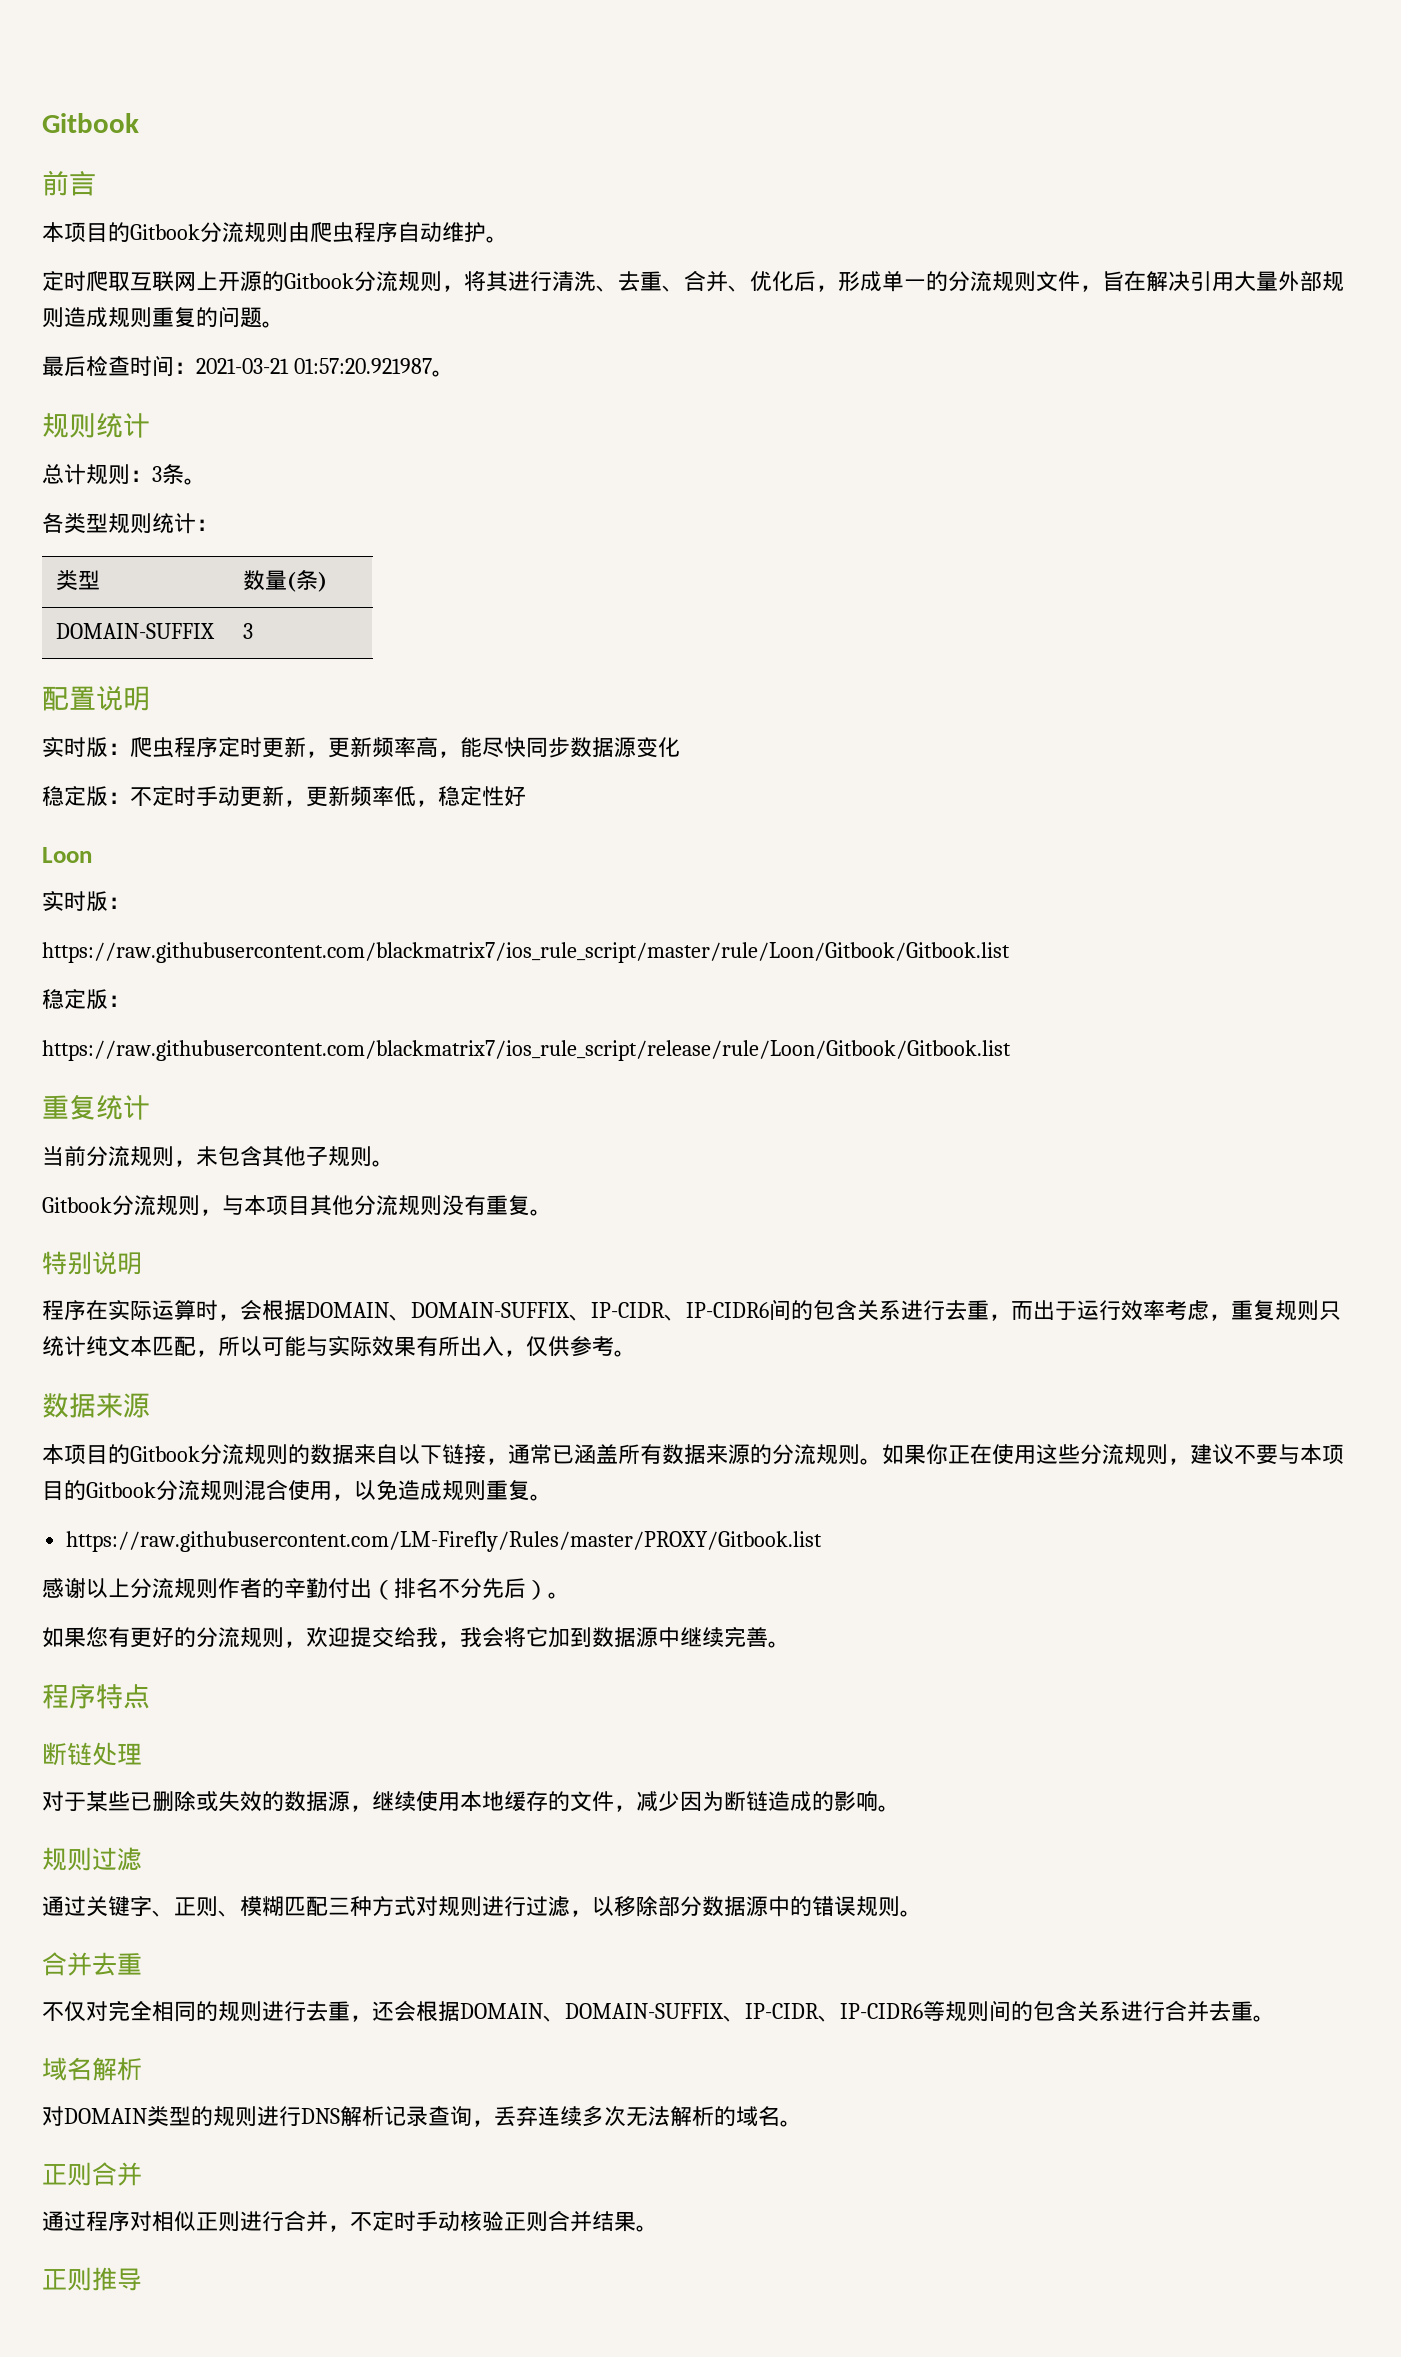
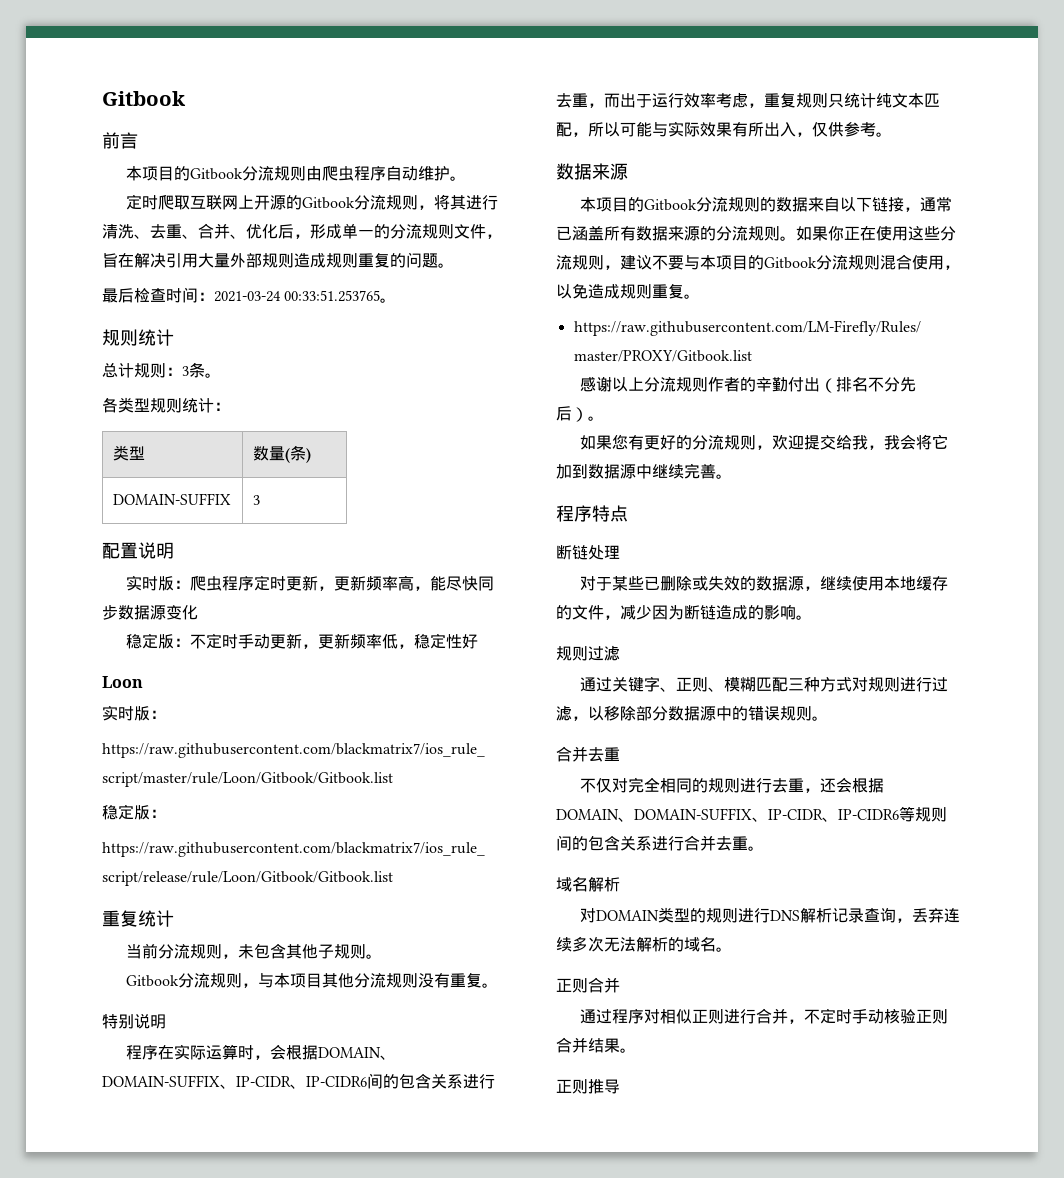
- 最后检查时间：2021-03-21 01:57:20.921987。
+ 最后检查时间：2021-03-24 00:33:51.253765。

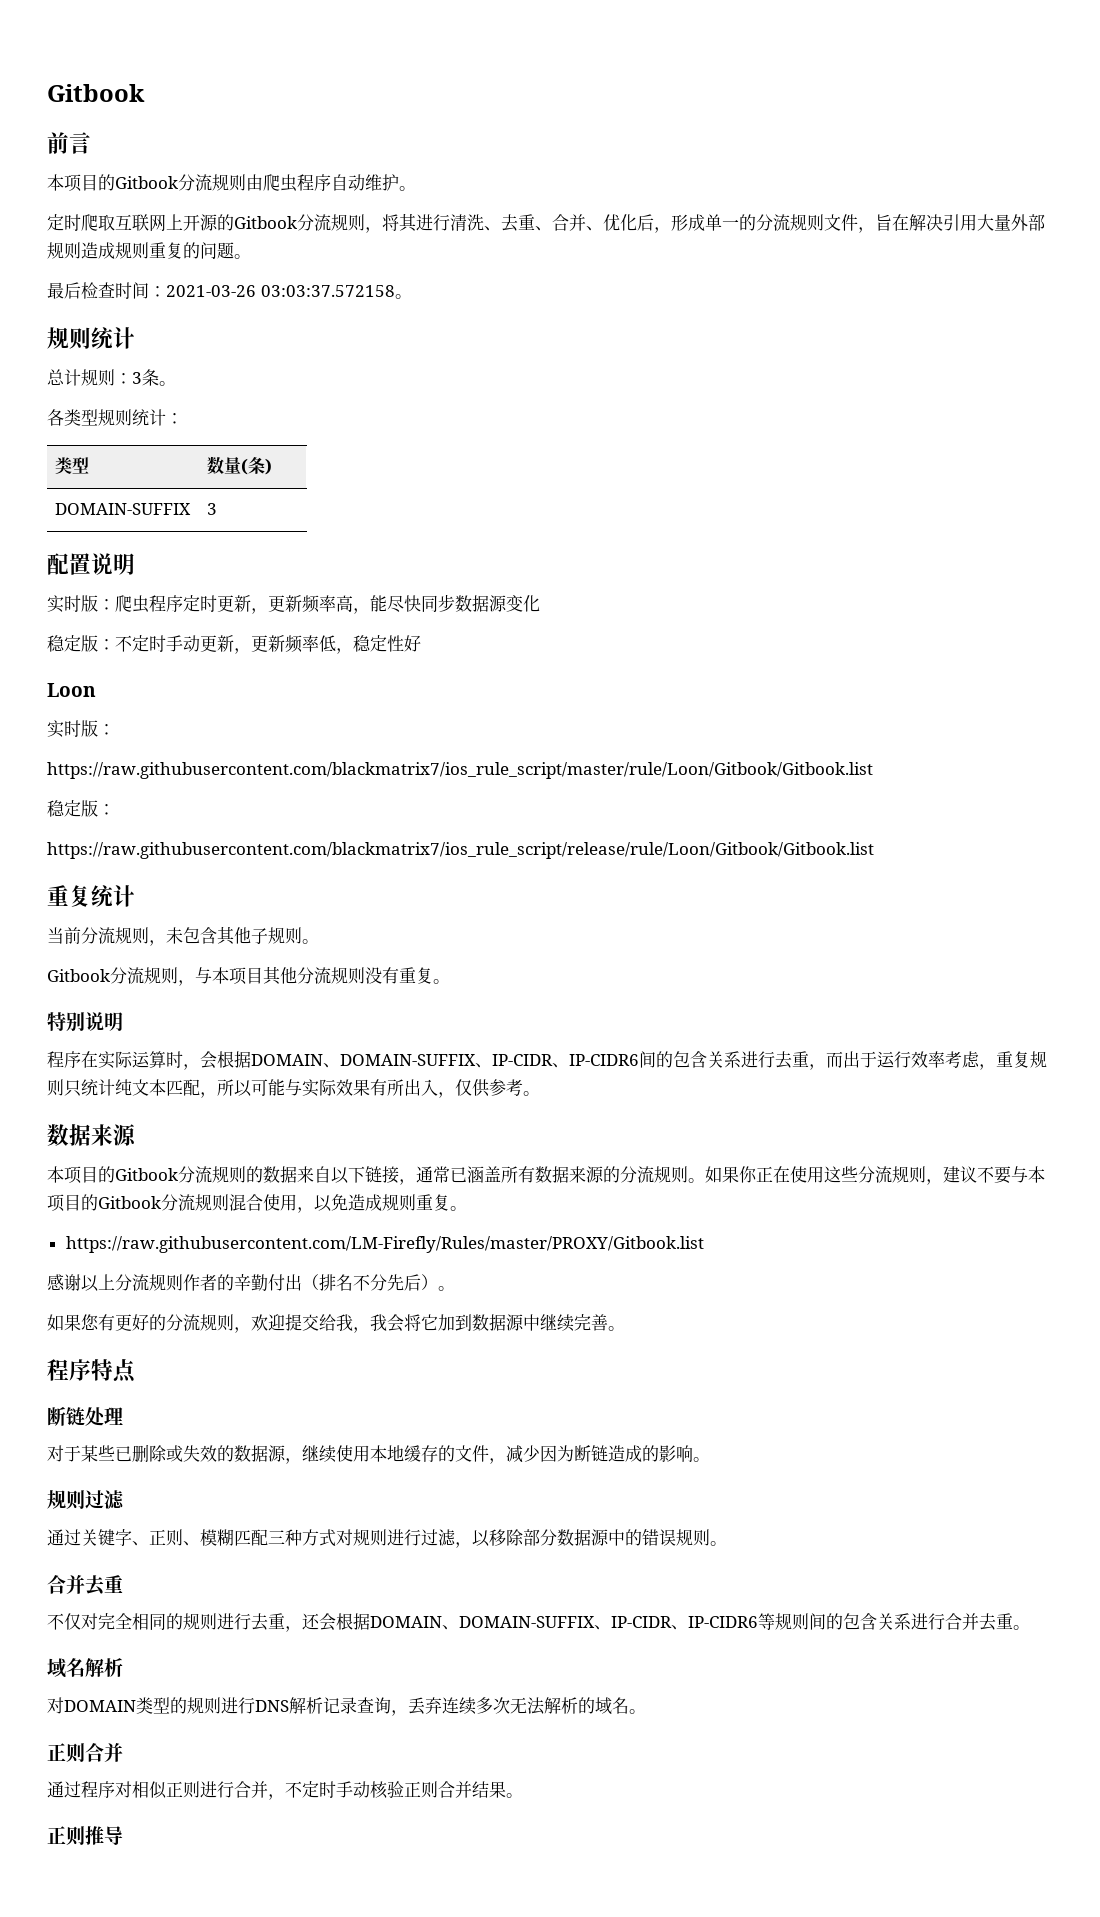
- 最后检查时间：2021-03-24 00:33:51.253765。
+ 最后检查时间：2021-03-26 03:03:37.572158。

